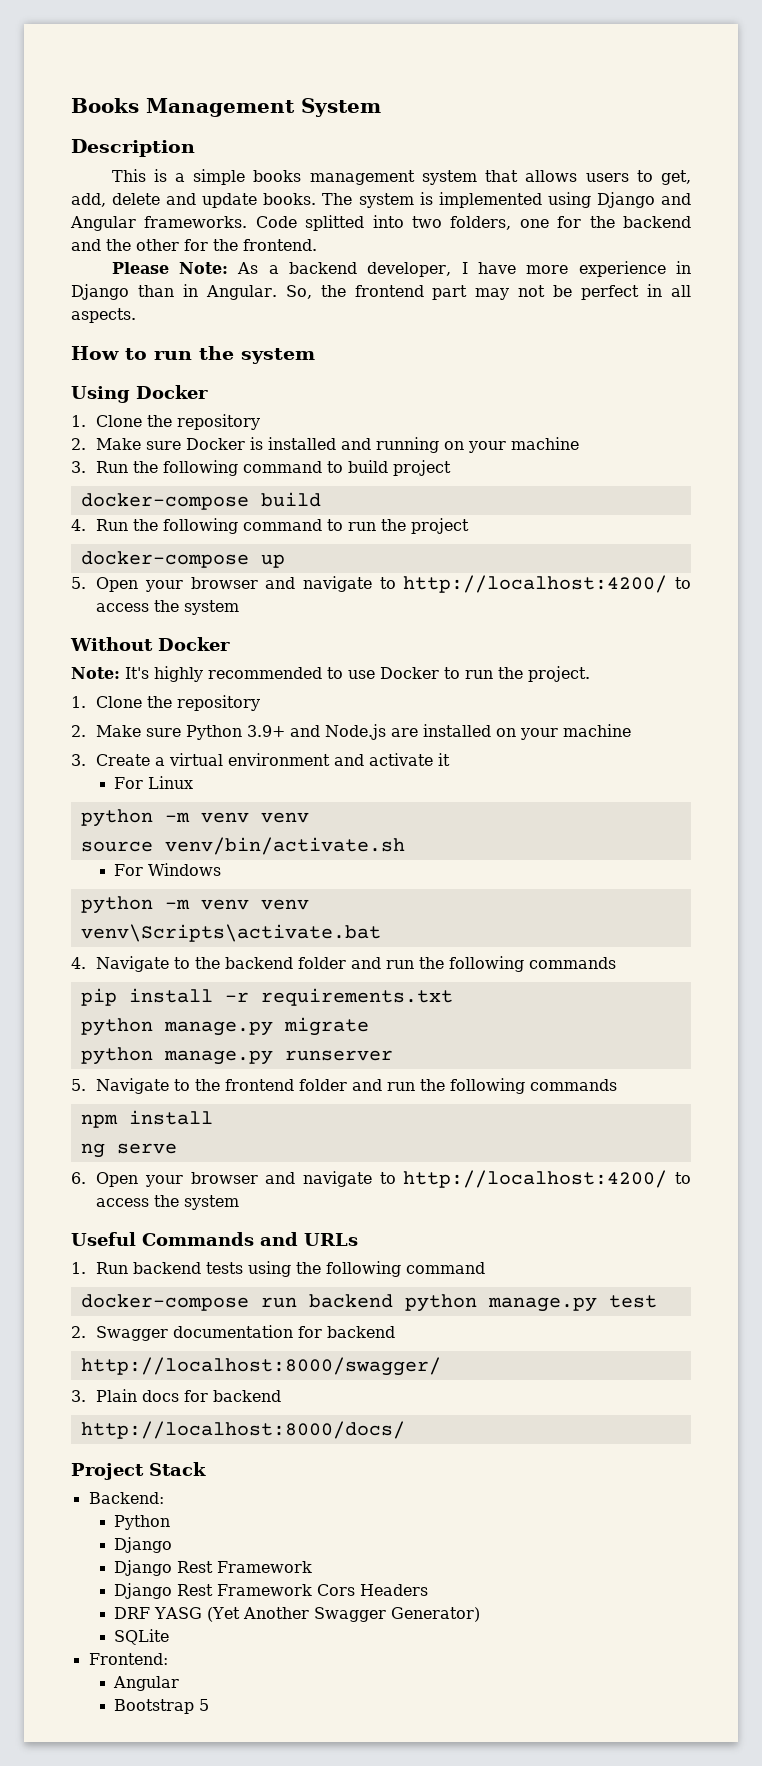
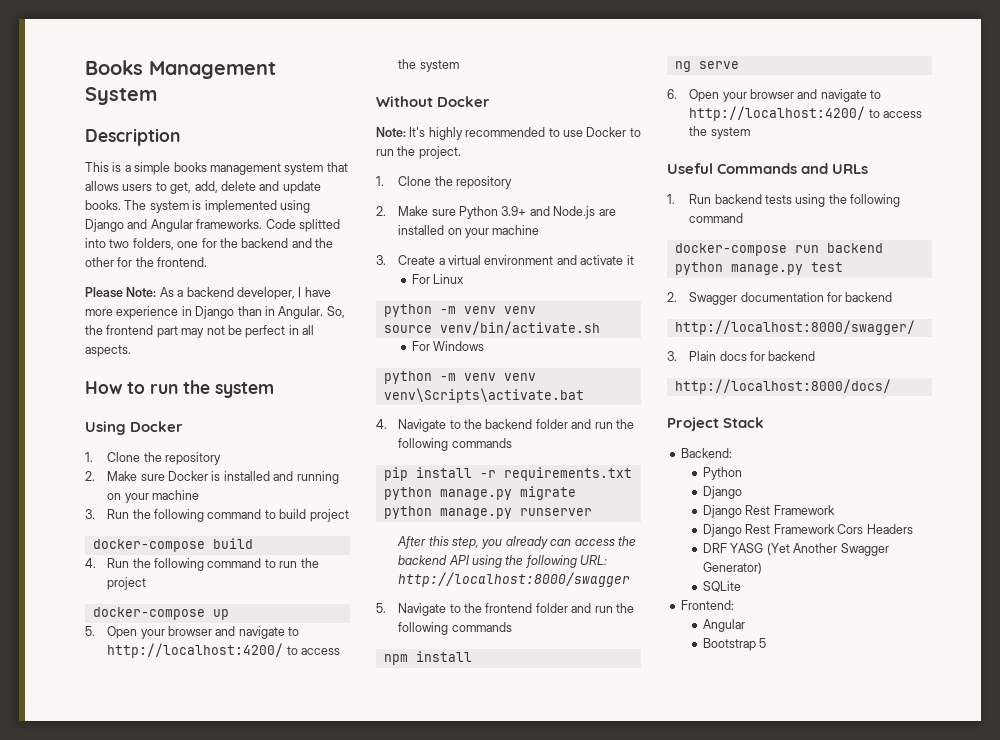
+ After this step, you already can access the backend API using the following URL: http://localhost:8000/swagger

